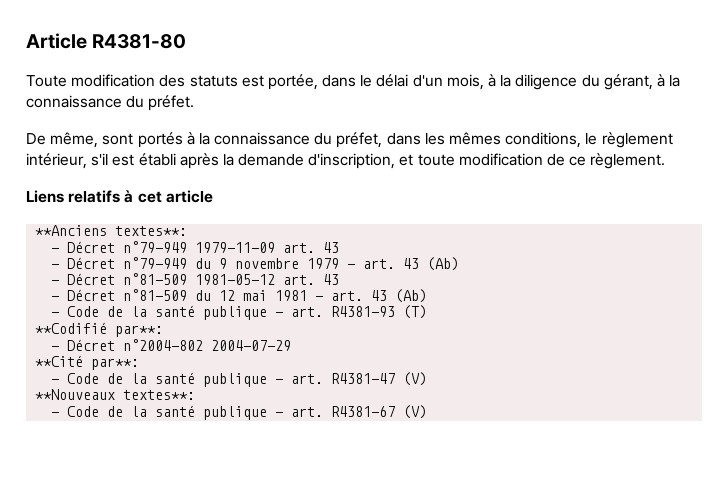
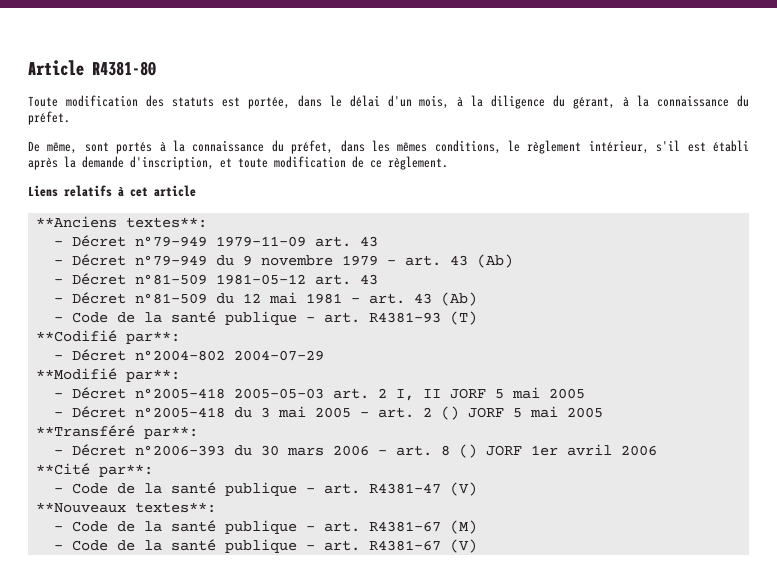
+ **Modifié par**:
+ - Décret n°2005-418 2005-05-03 art. 2 I, II JORF 5 mai 2005
+ - Décret n°2005-418 du 3 mai 2005 - art. 2 () JORF 5 mai 2005
+ **Transféré par**:
+ - Décret n°2006-393 du 30 mars 2006 - art. 8 () JORF 1er avril 2006
+ - Code de la santé publique - art. R4381-67 (M)

